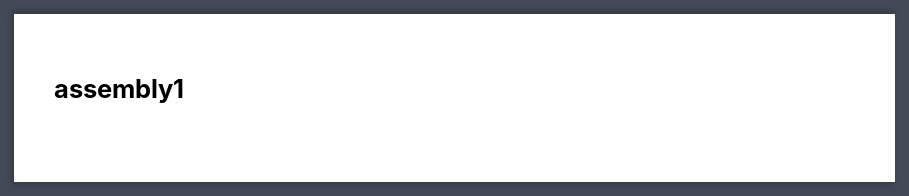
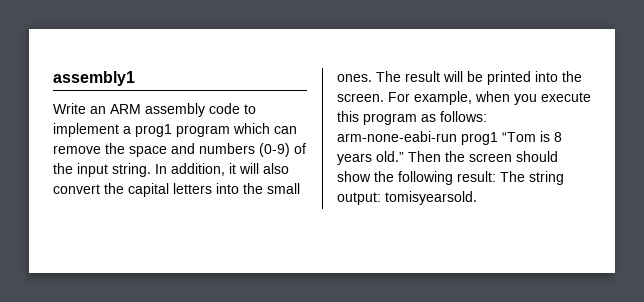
+ Write an ARM assembly code to implement a prog1 program which can remove the space and numbers (0-9) of the input string. In addition, it will also convert the capital letters into the small ones. The result will be printed into the screen. For example, when you execute this program as follows: arm-none-eabi-run prog1 “Tom is 8 years old.” Then the screen should show the following result: The string output: tomisyearsold.

